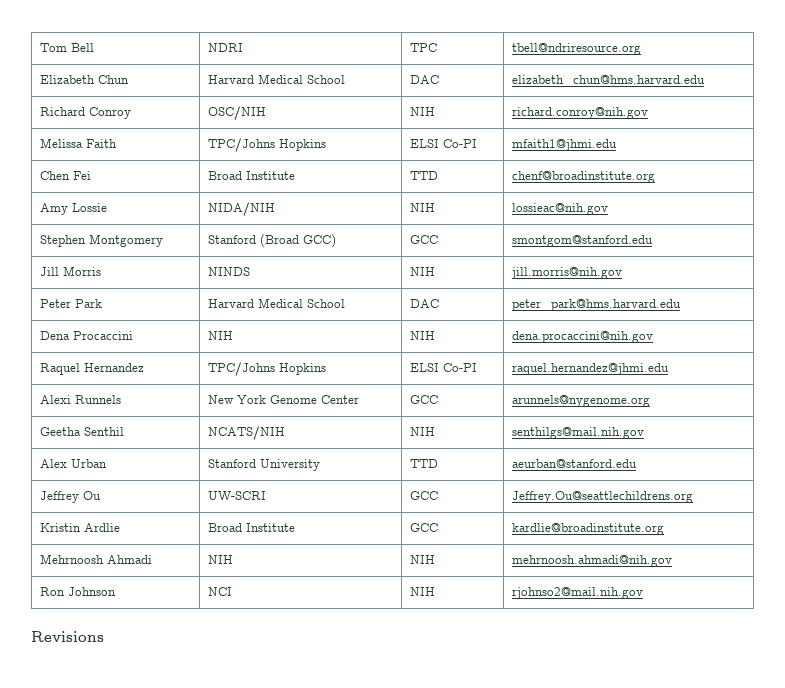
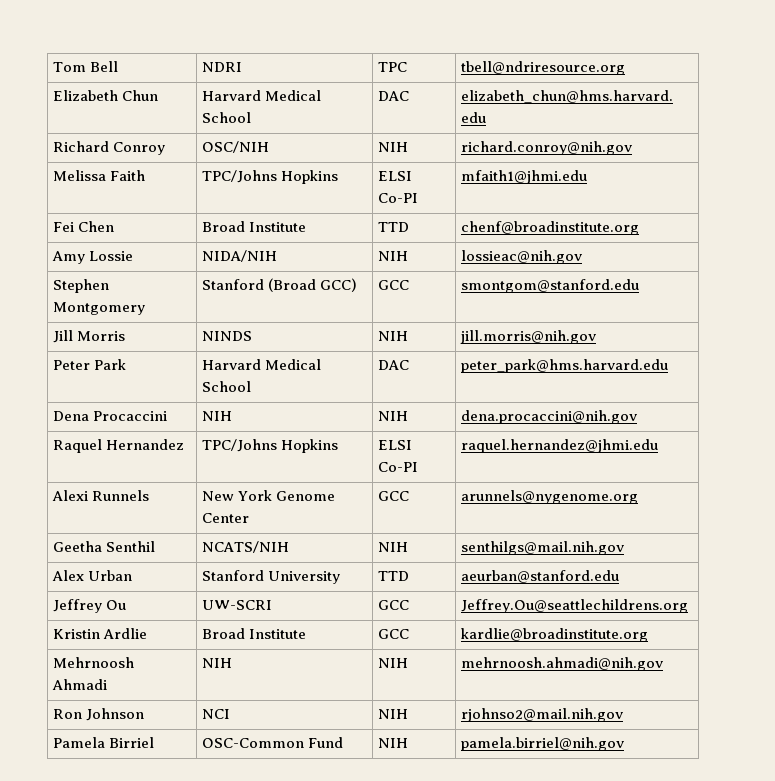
- Chen Fei | Broad Institute | TTD | chenf@broadinstitute.org
+ Fei Chen | Broad Institute | TTD | chenf@broadinstitute.org
- Revisions
+ Pamela Birriel | OSC-Common Fund | NIH | pamela.birriel@nih.gov

